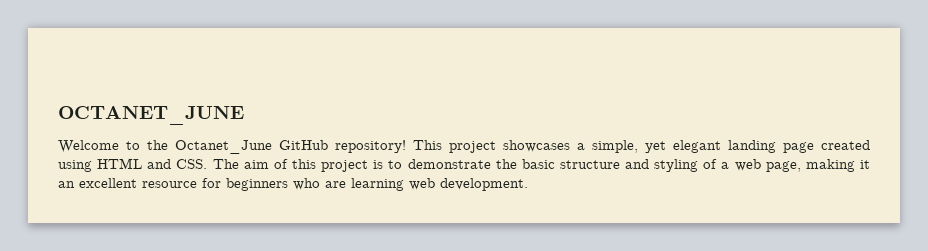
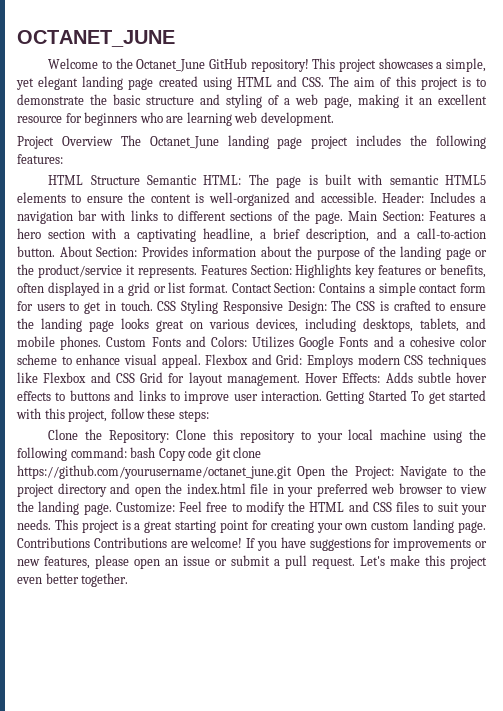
+ Project Overview The Octanet_June landing page project includes the following features:
+ HTML Structure Semantic HTML: The page is built with semantic HTML5 elements to ensure the content is well-organized and accessible. Header: Includes a navigation bar with links to different sections of the page. Main Section: Features a hero section with a captivating headline, a brief description, and a call-to-action button. About Section: Provides information about the purpose of the landing page or the product/service it represents. Features Section: Highlights key features or benefits, often displayed in a grid or list format. Contact Section: Contains a simple contact form for users to get in touch. CSS Styling Responsive Design: The CSS is crafted to ensure the landing page looks great on various devices, including desktops, tablets, and mobile phones. Custom Fonts and Colors: Utilizes Google Fonts and a cohesive color scheme to enhance visual appeal. Flexbox and Grid: Employs modern CSS techniques like Flexbox and CSS Grid for layout management. Hover Effects: Adds subtle hover effects to buttons and links to improve user interaction. Getting Started To get started with this project, follow these steps:
+ Clone the Repository: Clone this repository to your local machine using the following command: bash Copy code git clone https://github.com/yourusername/octanet_june.git Open the Project: Navigate to the project directory and open the index.html file in your preferred web browser to view the landing page. Customize: Feel free to modify the HTML and CSS files to suit your needs. This project is a great starting point for creating your own custom landing page. Contributions Contributions are welcome! If you have suggestions for improvements or new features, please open an issue or submit a pull request. Let's make this project even better together.

